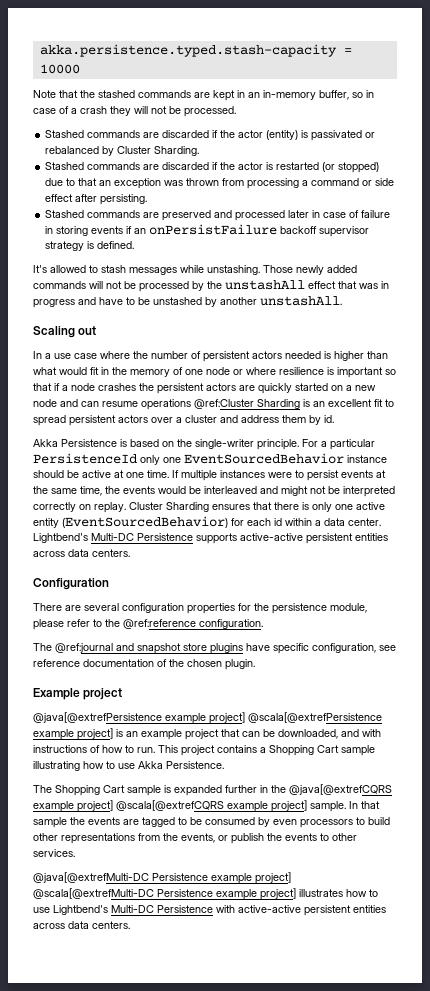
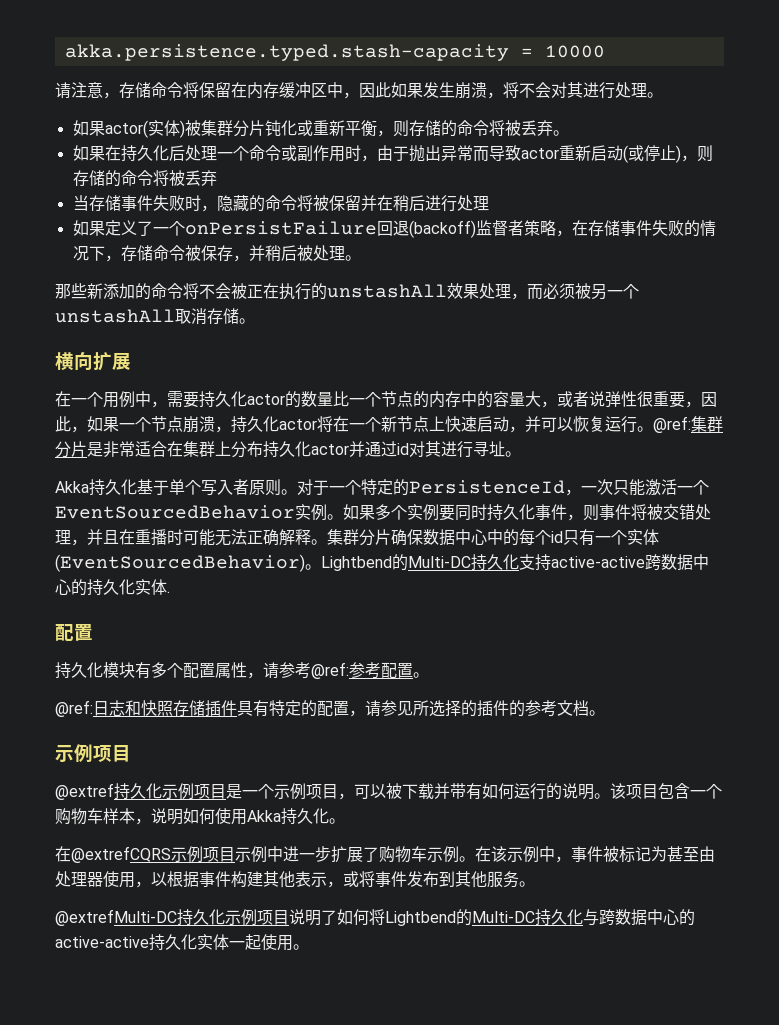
- Note that the stashed commands are kept in an in-memory buffer, so in case of a crash they will not be processed.
- Stashed commands are discarded if the actor (entity) is passivated or rebalanced by Cluster Sharding.
- Stashed commands are discarded if the actor is restarted (or stopped) due to that an exception was thrown from processing a command or side effect after persisting.
- Stashed commands are preserved and processed later in case of failure in storing events if an onPersistFailure backoff supervisor strategy is defined.
- It's allowed to stash messages while unstashing. Those newly added commands will not be processed by the unstashAll effect that was in progress and have to be unstashed by another unstashAll.
- Scaling out
- In a use case where the number of persistent actors needed is higher than what would fit in the memory of one node or where resilience is important so that if a node crashes the persistent actors are quickly started on a new node and can resume operations @ref:Cluster Sharding is an excellent fit to spread persistent actors over a cluster and address them by id.
- Akka Persistence is based on the single-writer principle. For a particular PersistenceId only one EventSourcedBehavior instance should be active at one time. If multiple instances were to persist events at the same time, the events would be interleaved and might not be interpreted correctly on replay. Cluster Sharding ensures that there is only one active entity (EventSourcedBehavior) for each id within a data center. Lightbend's Multi-DC Persistence supports active-active persistent entities across data centers.
- Configuration
- There are several configuration properties for the persistence module, please refer to the @ref:reference configuration.
- The @ref:journal and snapshot store plugins have specific configuration, see reference documentation of the chosen plugin.
- Example project
- @java[@extrefPersistence example project] @scala[@extrefPersistence example project] is an example project that can be downloaded, and with instructions of how to run. This project contains a Shopping Cart sample illustrating how to use Akka Persistence.
- The Shopping Cart sample is expanded further in the @java[@extrefCQRS example project] @scala[@extrefCQRS example project] sample. In that sample the events are tagged to be consumed by even processors to build other representations from the events, or publish the events to other services.
- @java[@extrefMulti-DC Persistence example project] @scala[@extrefMulti-DC Persistence example project] illustrates how to use Lightbend's Multi-DC Persistence with active-active persistent entities across data centers.
+ 请注意，存储命令将保留在内存缓冲区中，因此如果发生崩溃，将不会对其进行处理。
+ 如果actor(实体)被集群分片钝化或重新平衡，则存储的命令将被丢弃。
+ 如果在持久化后处理一个命令或副作用时，由于抛出异常而导致actor重新启动(或停止)，则存储的命令将被丢弃
+ 当存储事件失败时，隐藏的命令将被保留并在稍后进行处理
+ 如果定义了一个onPersistFailure回退(backoff)监督者策略，在存储事件失败的情况下，存储命令被保存，并稍后被处理。
+ 那些新添加的命令将不会被正在执行的unstashAll效果处理，而必须被另一个unstashAll取消存储。
+ 横向扩展
+ 在一个用例中，需要持久化actor的数量比一个节点的内存中的容量大，或者说弹性很重要，因此，如果一个节点崩溃，持久化actor将在一个新节点上快速启动，并可以恢复运行。@ref:集群分片是非常适合在集群上分布持久化actor并通过id对其进行寻址。
+ Akka持久化基于单个写入者原则。对于一个特定的PersistenceId，一次只能激活一个EventSourcedBehavior实例。如果多个实例要同时持久化事件，则事件将被交错处理，并且在重播时可能无法正确解释。集群分片确保数据中心中的每个id只有一个实体(EventSourcedBehavior)。Lightbend的Multi-DC持久化支持active-active跨数据中心的持久化实体.
+ 配置
+ 持久化模块有多个配置属性，请参考@ref:参考配置。
+ @ref:日志和快照存储插件具有特定的配置，请参见所选择的插件的参考文档。
+ 示例项目
+ @extref持久化示例项目是一个示例项目，可以被下载并带有如何运行的说明。该项目包含一个购物车样本，说明如何使用Akka持久化。
+ 在@extrefCQRS示例项目示例中进一步扩展了购物车示例。在该示例中，事件被标记为甚至由处理器使用，以根据事件构建其他表示，或将事件发布到其他服务。
+ @extrefMulti-DC持久化示例项目说明了如何将Lightbend的Multi-DC持久化与跨数据中心的active-active持久化实体一起使用。

